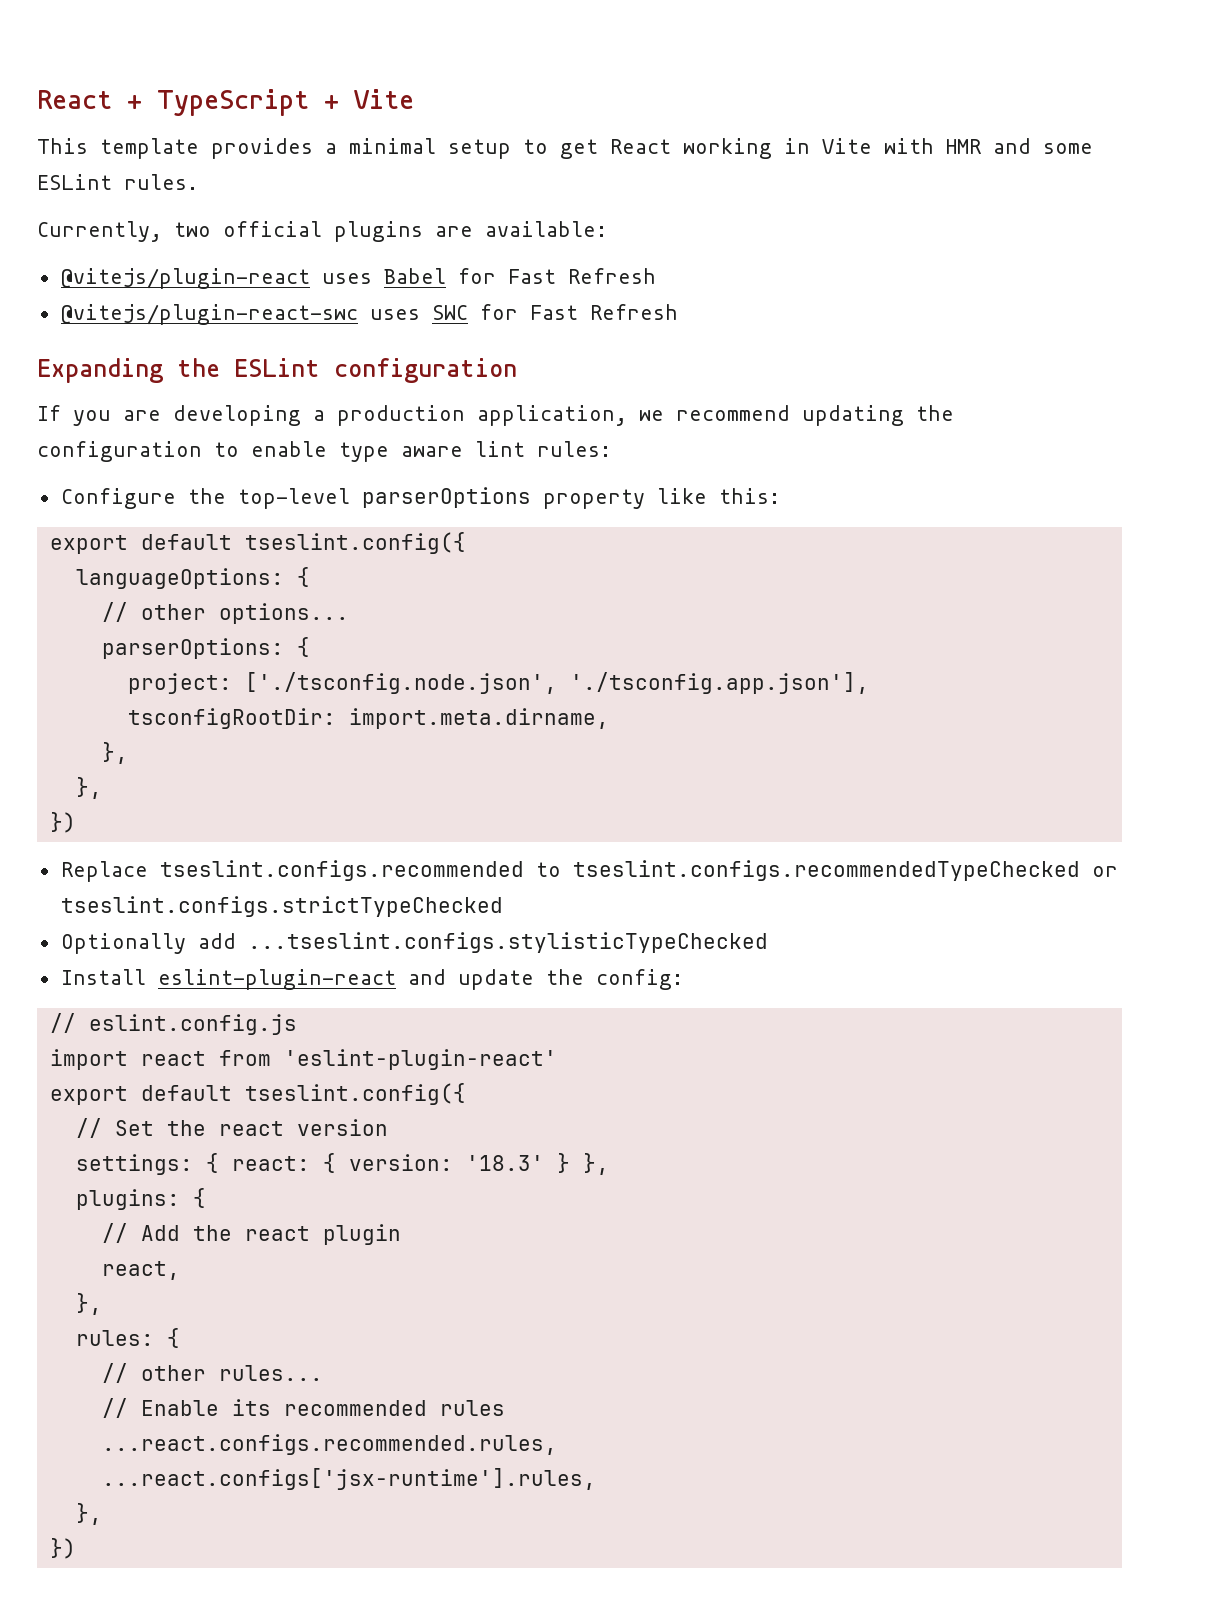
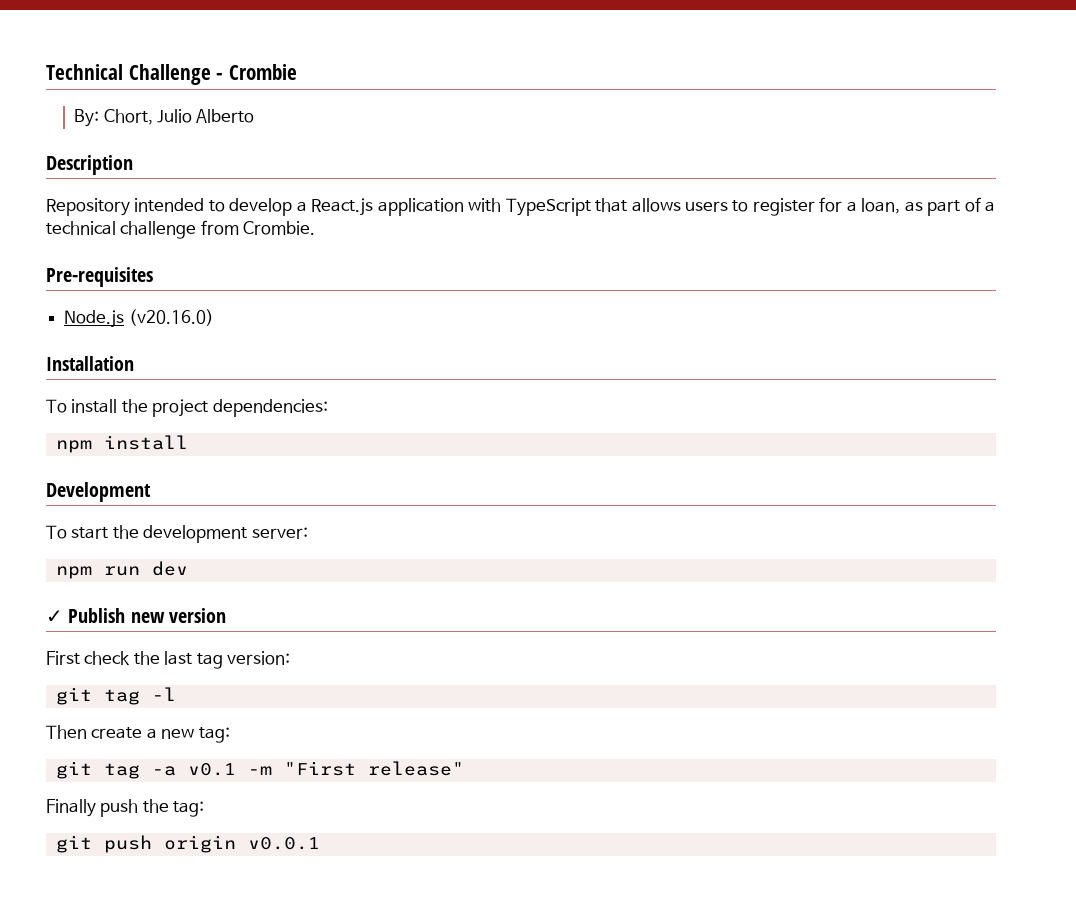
- React + TypeScript + Vite
- This template provides a minimal setup to get React working in Vite with HMR and some ESLint rules.
- Currently, two official plugins are available:
- @vitejs/plugin-react uses Babel for Fast Refresh
- @vitejs/plugin-react-swc uses SWC for Fast Refresh
- Expanding the ESLint configuration
- If you are developing a production application, we recommend updating the configuration to enable type aware lint rules:
- Configure the top-level parserOptions property like this:
- export default tseslint.config({
- languageOptions: {
- // other options...
- parserOptions: {
- project: ['./tsconfig.node.json', './tsconfig.app.json'],
- tsconfigRootDir: import.meta.dirname,
- },
- },
- })
- Replace tseslint.configs.recommended to tseslint.configs.recommendedTypeChecked or tseslint.configs.strictTypeChecked
- Optionally add ...tseslint.configs.stylisticTypeChecked
- Install eslint-plugin-react and update the config:
- // eslint.config.js
- import react from 'eslint-plugin-react'
- export default tseslint.config({
- // Set the react version
- settings: { react: { version: '18.3' } },
- plugins: {
- // Add the react plugin
- react,
- },
- rules: {
- // other rules...
- // Enable its recommended rules
- ...react.configs.recommended.rules,
- ...react.configs['jsx-runtime'].rules,
- },
- })
+ Technical Challenge - Crombie
+ By: Chort, Julio Alberto
+ Description
+ Repository intended to develop a React.js application with TypeScript that allows users to register for a loan, as part of a technical challenge from Crombie.
+ Pre-requisites
+ Node.js (v20.16.0)
+ Installation
+ To install the project dependencies:
+ npm install
+ Development
+ To start the development server:
+ npm run dev
+ ✓ Publish new version
+ First check the last tag version:
+ git tag -l
+ Then create a new tag:
+ git tag -a v0.1 -m "First release"
+ Finally push the tag:
+ git push origin v0.0.1

